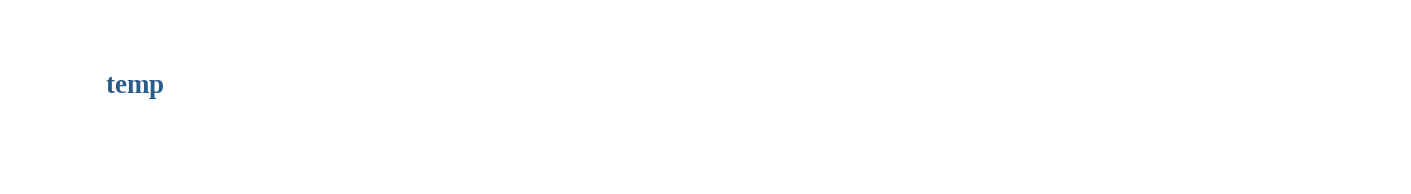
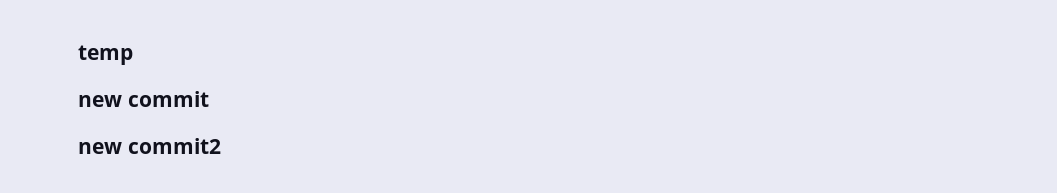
+ new commit
+ new commit2

